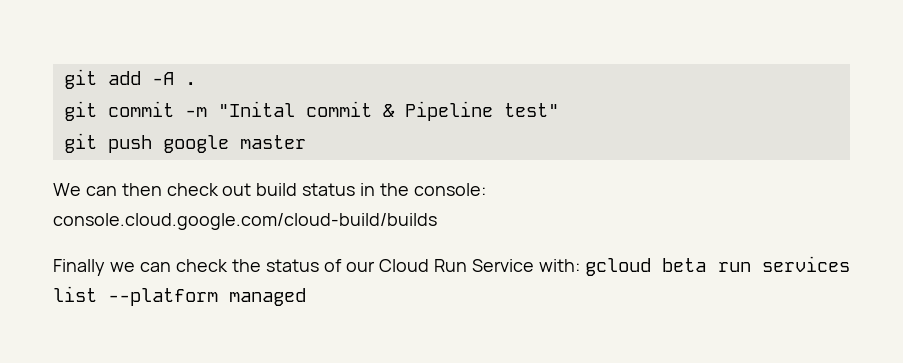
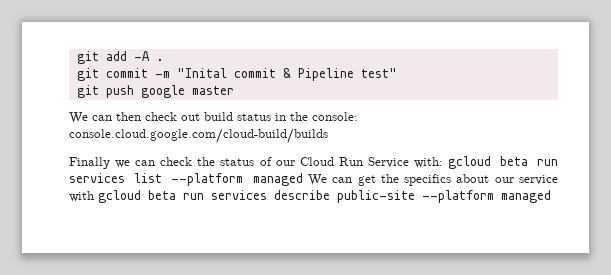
- Finally we can check the status of our Cloud Run Service with: gcloud beta run services list --platform managed
+ Finally we can check the status of our Cloud Run Service with: gcloud beta run services list --platform managed We can get the specifics about our service with gcloud beta run services describe public-site --platform managed

